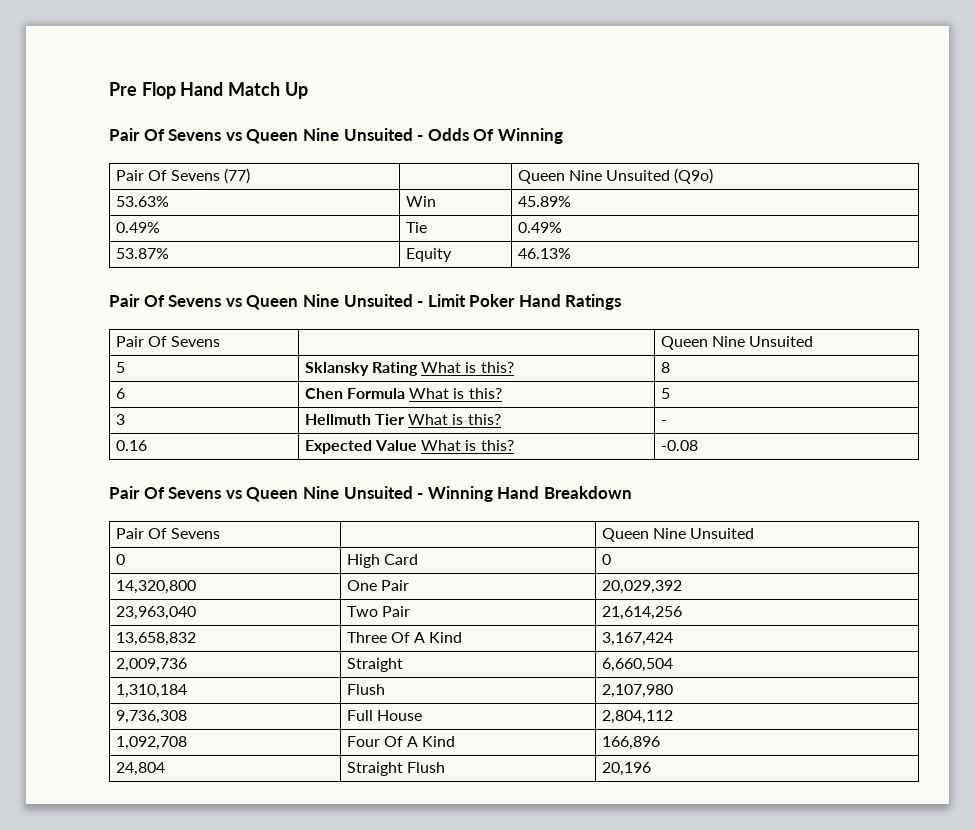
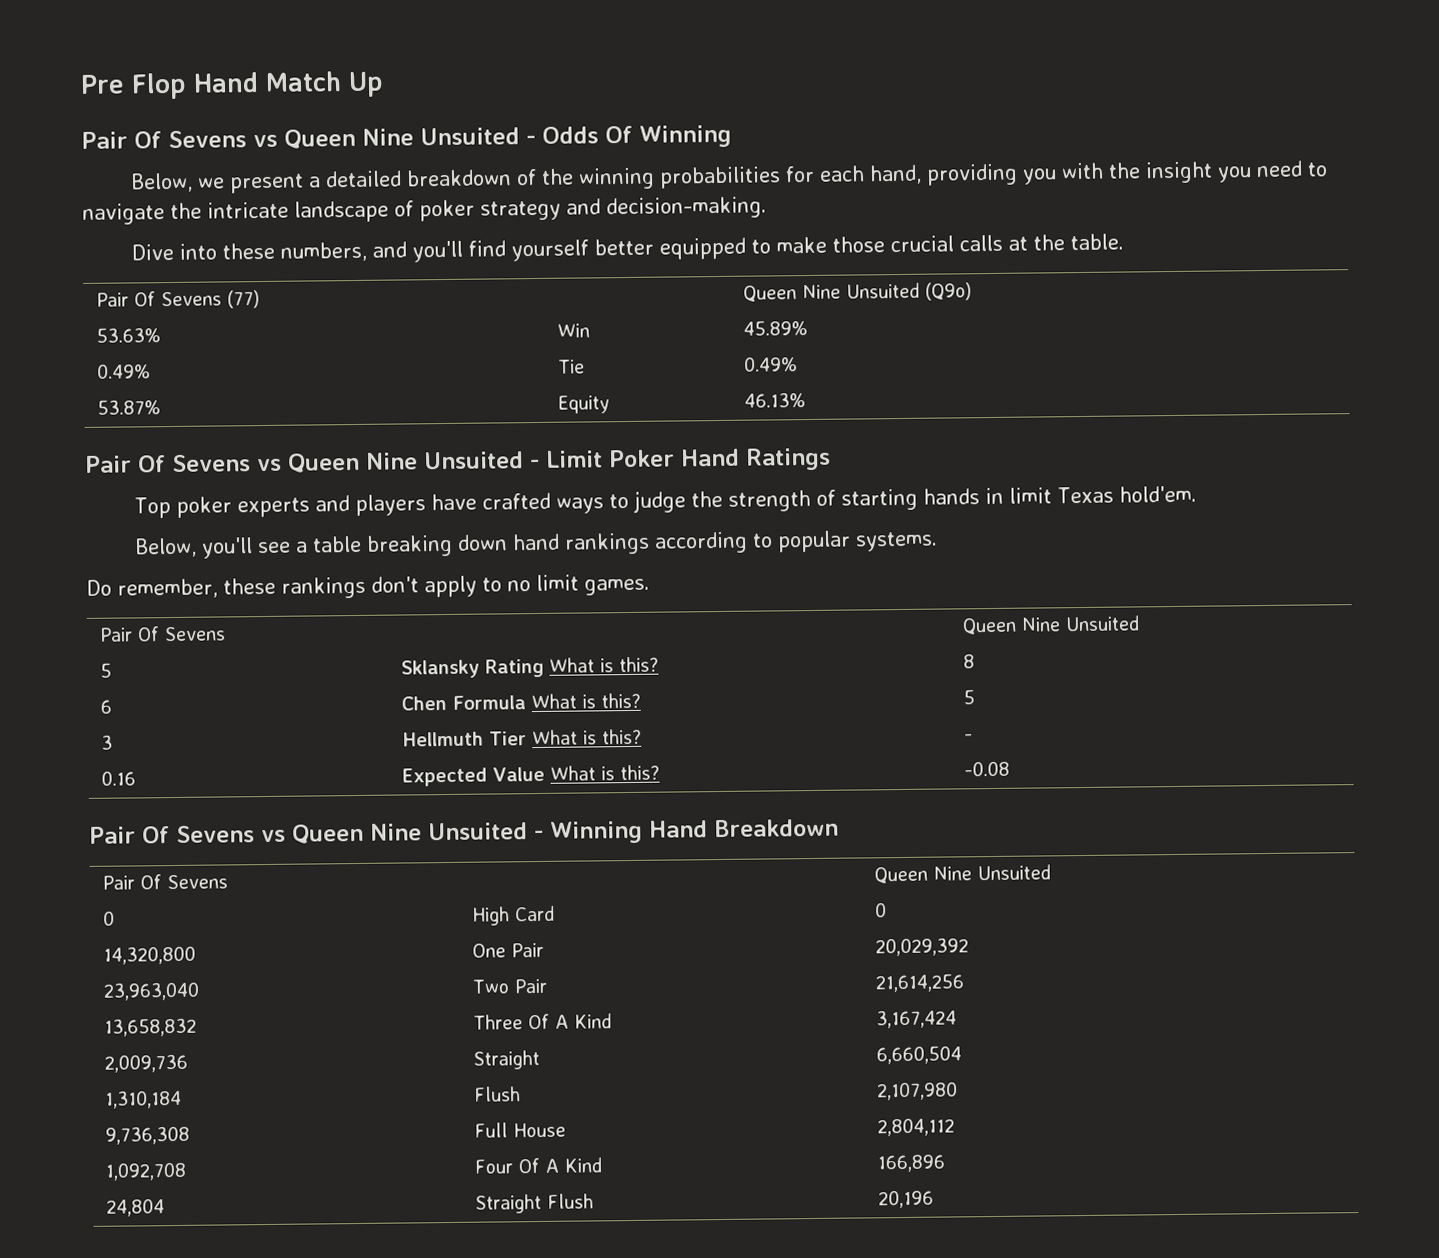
+ Below, we present a detailed breakdown of the winning probabilities for each hand, providing you with the insight you need to navigate the intricate landscape of poker strategy and decision-making.
+ Dive into these numbers, and you'll find yourself better equipped to make those crucial calls at the table.
+ Top poker experts and players have crafted ways to judge the strength of starting hands in limit Texas hold'em.
+ Below, you'll see a table breaking down hand rankings according to popular systems.
+ Do remember, these rankings don't apply to no limit games.

